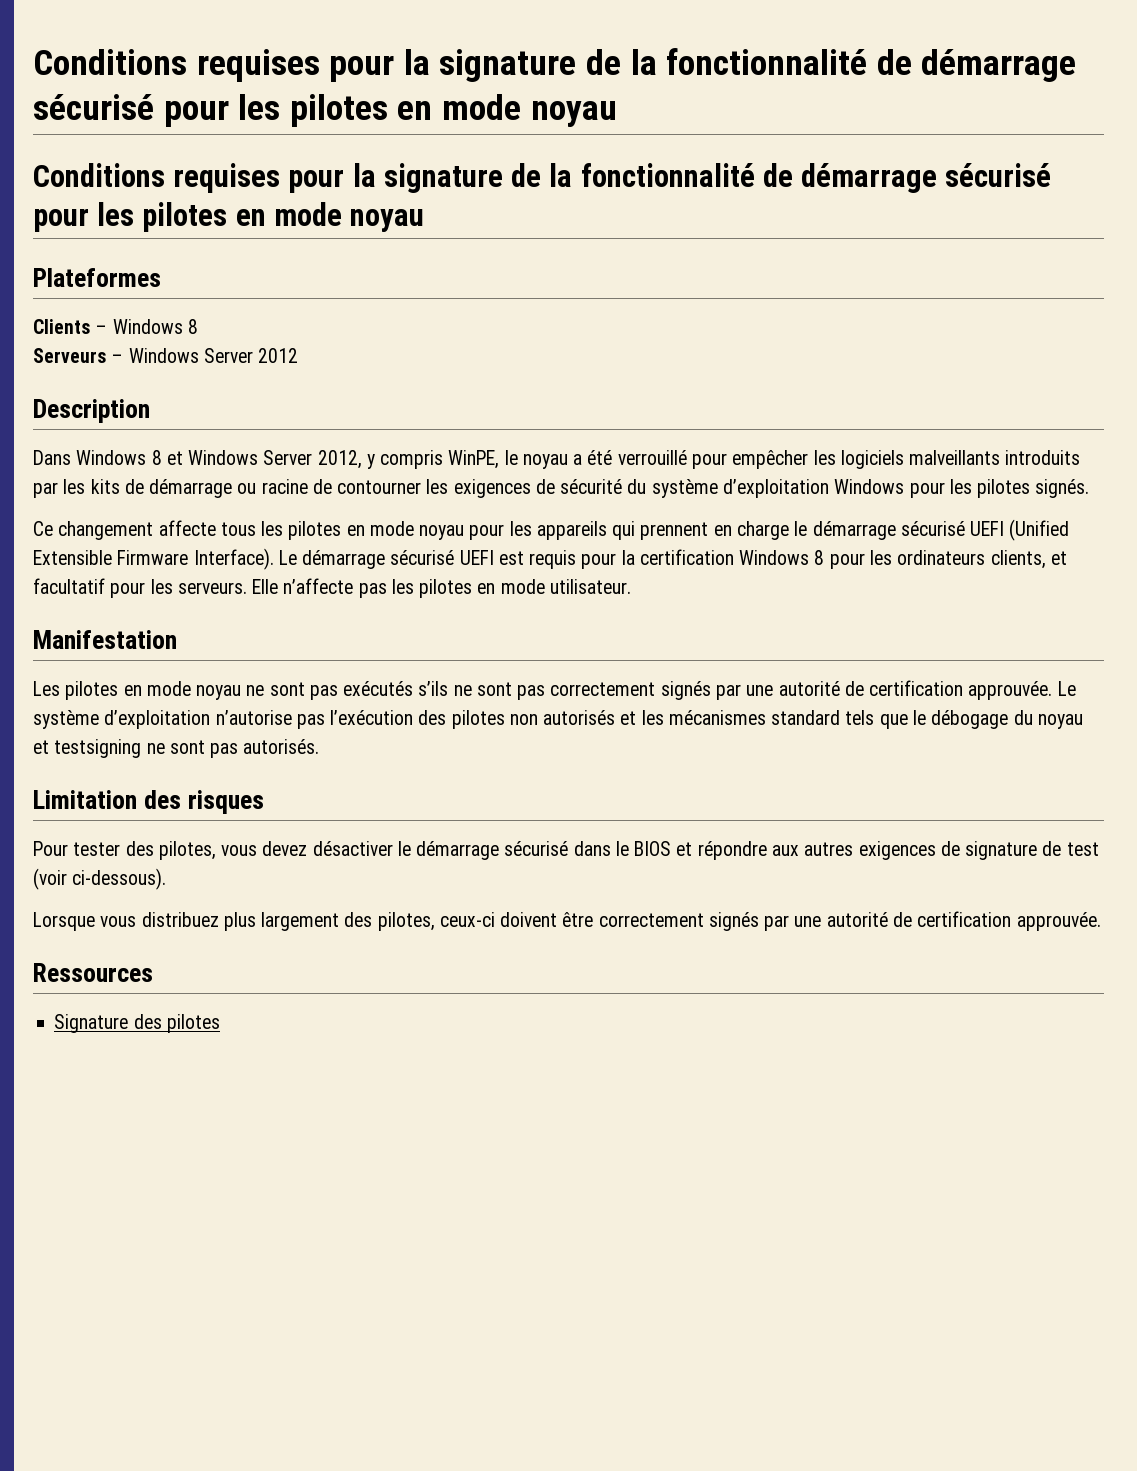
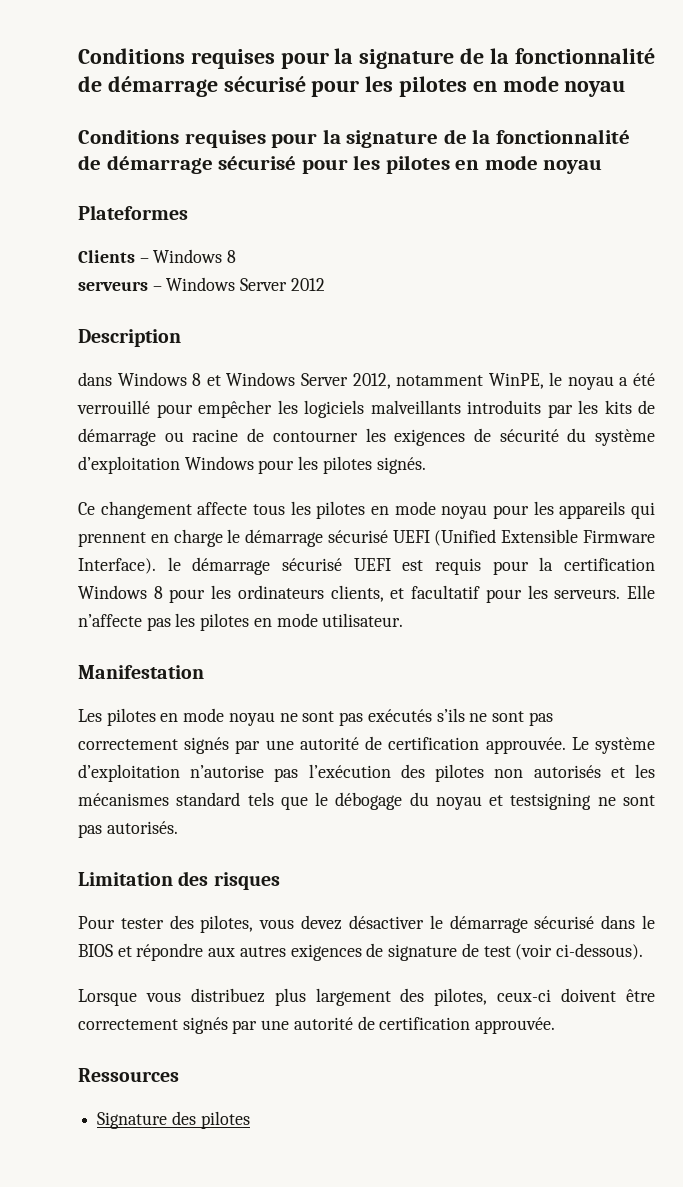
- Serveurs – Windows Server 2012
+ serveurs – Windows Server 2012
- Dans Windows 8 et Windows Server 2012, y compris WinPE, le noyau a été verrouillé pour empêcher les logiciels malveillants introduits par les kits de démarrage ou racine de contourner les exigences de sécurité du système d’exploitation Windows pour les pilotes signés.
+ dans Windows 8 et Windows Server 2012, notamment WinPE, le noyau a été verrouillé pour empêcher les logiciels malveillants introduits par les kits de démarrage ou racine de contourner les exigences de sécurité du système d’exploitation Windows pour les pilotes signés.
- Ce changement affecte tous les pilotes en mode noyau pour les appareils qui prennent en charge le démarrage sécurisé UEFI (Unified Extensible Firmware Interface). Le démarrage sécurisé UEFI est requis pour la certification Windows 8 pour les ordinateurs clients, et facultatif pour les serveurs.
+ Ce changement affecte tous les pilotes en mode noyau pour les appareils qui prennent en charge le démarrage sécurisé UEFI (Unified Extensible Firmware Interface). le démarrage sécurisé UEFI est requis pour la certification Windows 8 pour les ordinateurs clients, et facultatif pour les serveurs.

